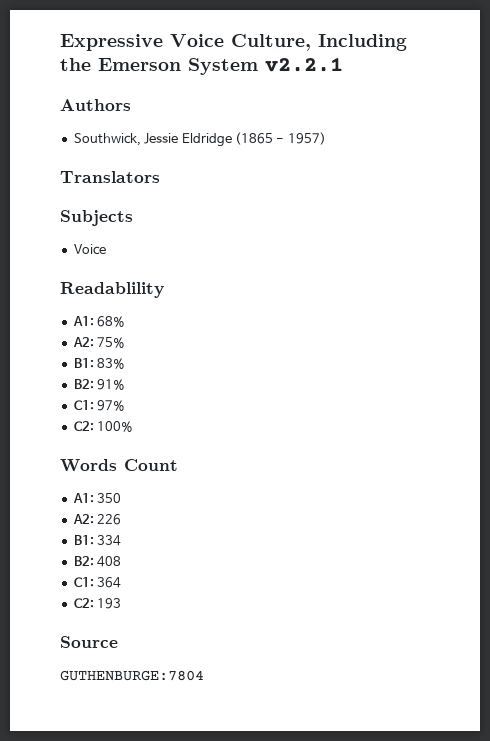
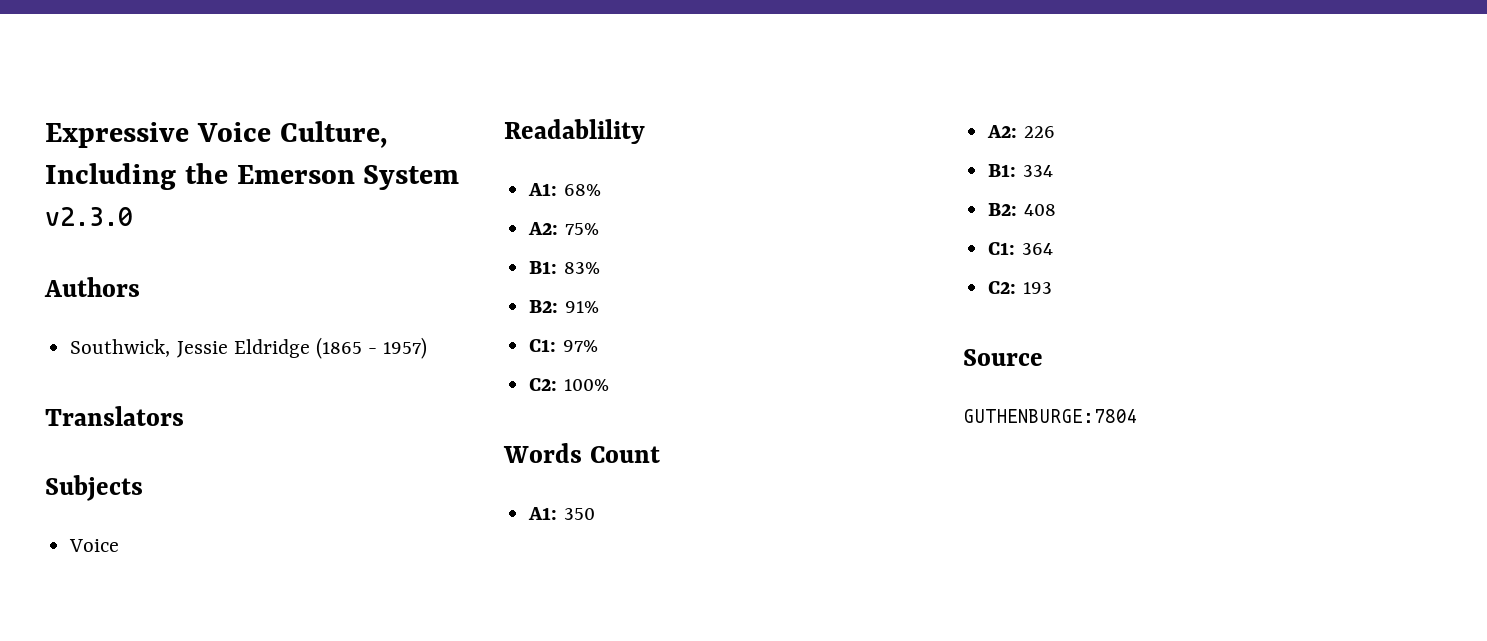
- Expressive Voice Culture, Including the Emerson System v2.2.1
+ Expressive Voice Culture, Including the Emerson System v2.3.0

